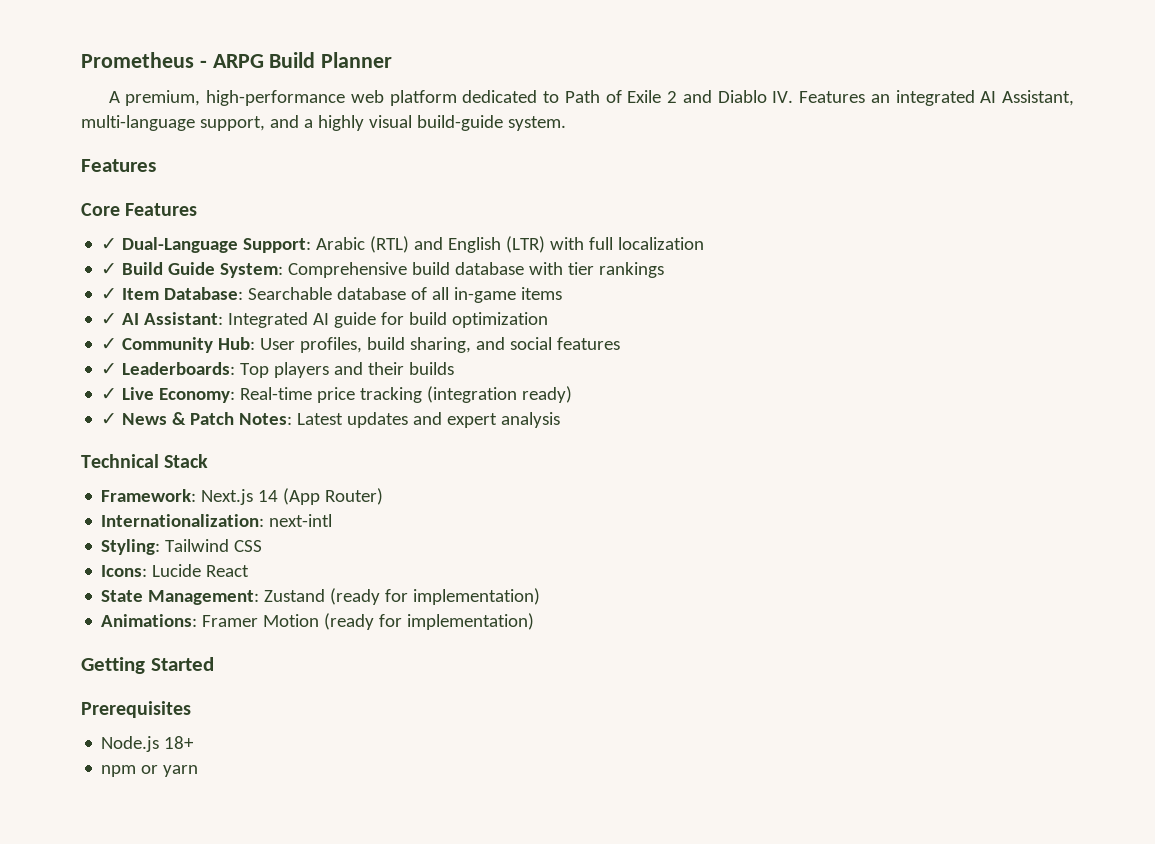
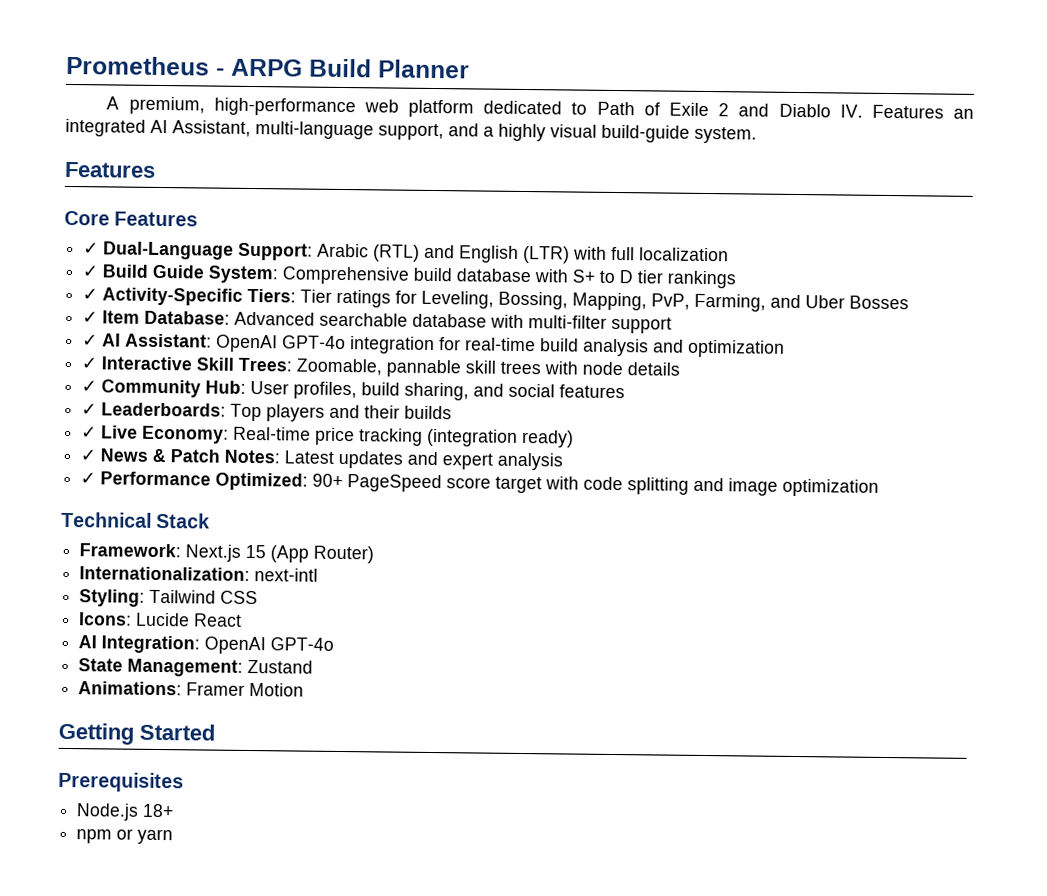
- ✓ Build Guide System: Comprehensive build database with tier rankings
+ ✓ Build Guide System: Comprehensive build database with S+ to D tier rankings
- ✓ Item Database: Searchable database of all in-game items
- ✓ AI Assistant: Integrated AI guide for build optimization
+ ✓ Activity-Specific Tiers: Tier ratings for Leveling, Bossing, Mapping, PvP, Farming, and Uber Bosses
+ ✓ Item Database: Advanced searchable database with multi-filter support
+ ✓ AI Assistant: OpenAI GPT-4o integration for real-time build analysis and optimization
+ ✓ Interactive Skill Trees: Zoomable, pannable skill trees with node details
+ ✓ Performance Optimized: 90+ PageSpeed score target with code splitting and image optimization
- Framework: Next.js 14 (App Router)
+ Framework: Next.js 15 (App Router)
+ AI Integration: OpenAI GPT-4o
- State Management: Zustand (ready for implementation)
+ State Management: Zustand
- Animations: Framer Motion (ready for implementation)
+ Animations: Framer Motion

